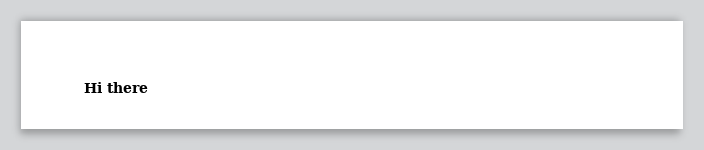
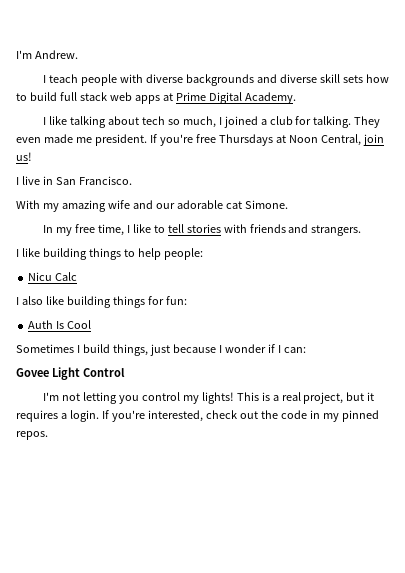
- Hi there
+ I'm Andrew.
+ I teach people with diverse backgrounds and diverse skill sets how to build full stack web apps at Prime Digital Academy.
+ I like talking about tech so much, I joined a club for talking. They even made me president. If you're free Thursdays at Noon Central, join us!
+ I live in San Francisco.
+ With my amazing wife and our adorable cat Simone.
+ In my free time, I like to tell stories with friends and strangers.
+ I like building things to help people:
+ Nicu Calc
+ I also like building things for fun:
+ Auth Is Cool
+ Sometimes I build things, just because I wonder if I can:
+ Govee Light Control
+ I'm not letting you control my lights! This is a real project, but it requires a login. If you're interested, check out the code in my pinned repos.

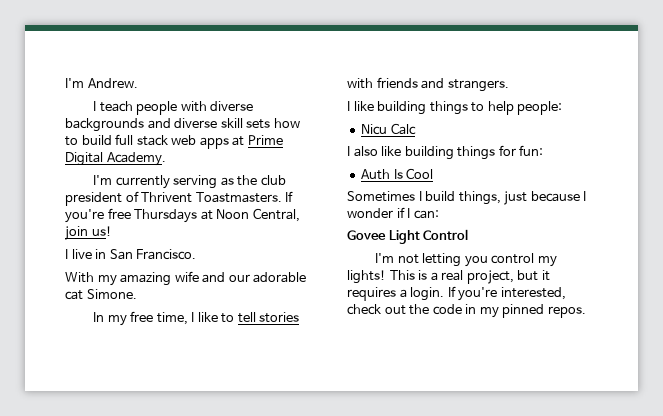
- I like talking about tech so much, I joined a club for talking. They even made me president.
+ I'm currently serving as the club president of Thrivent Toastmasters.

